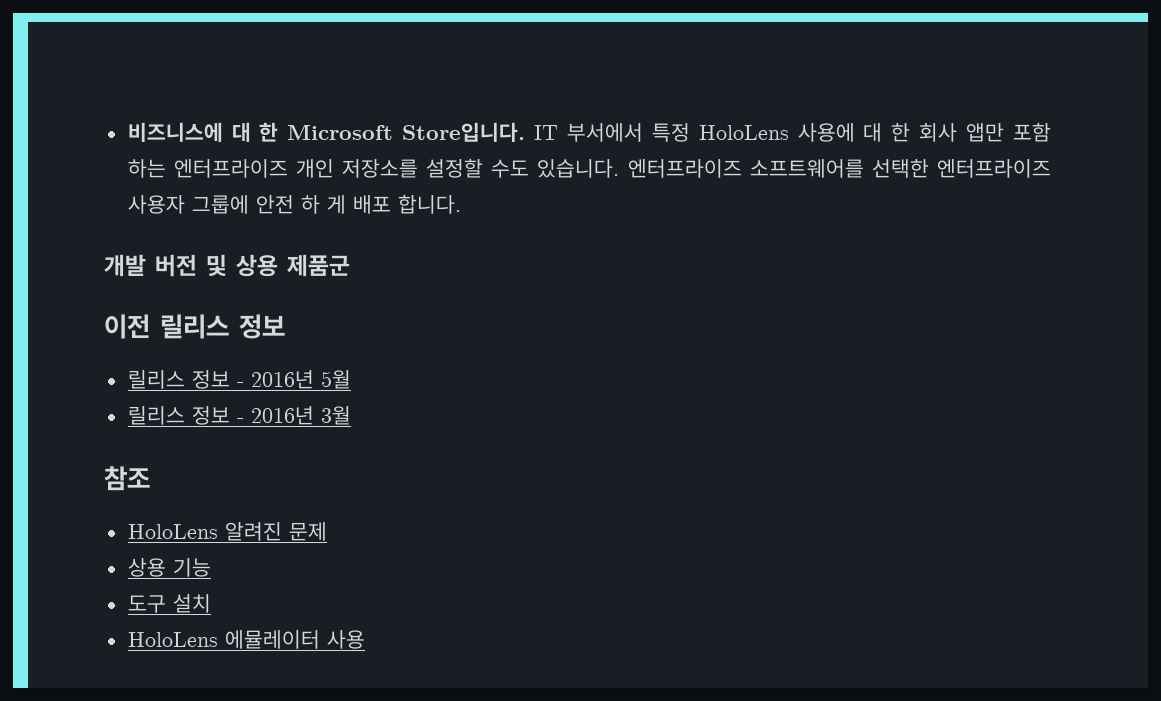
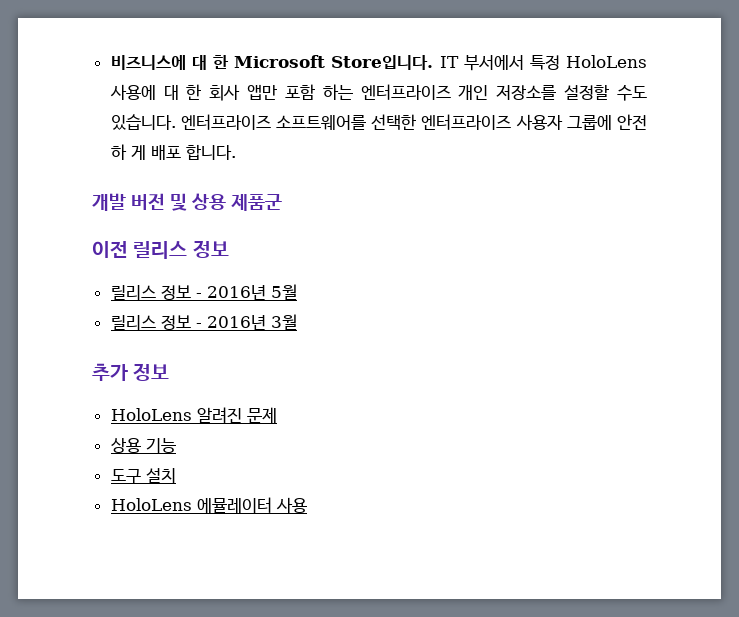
- 참조
+ 추가 정보

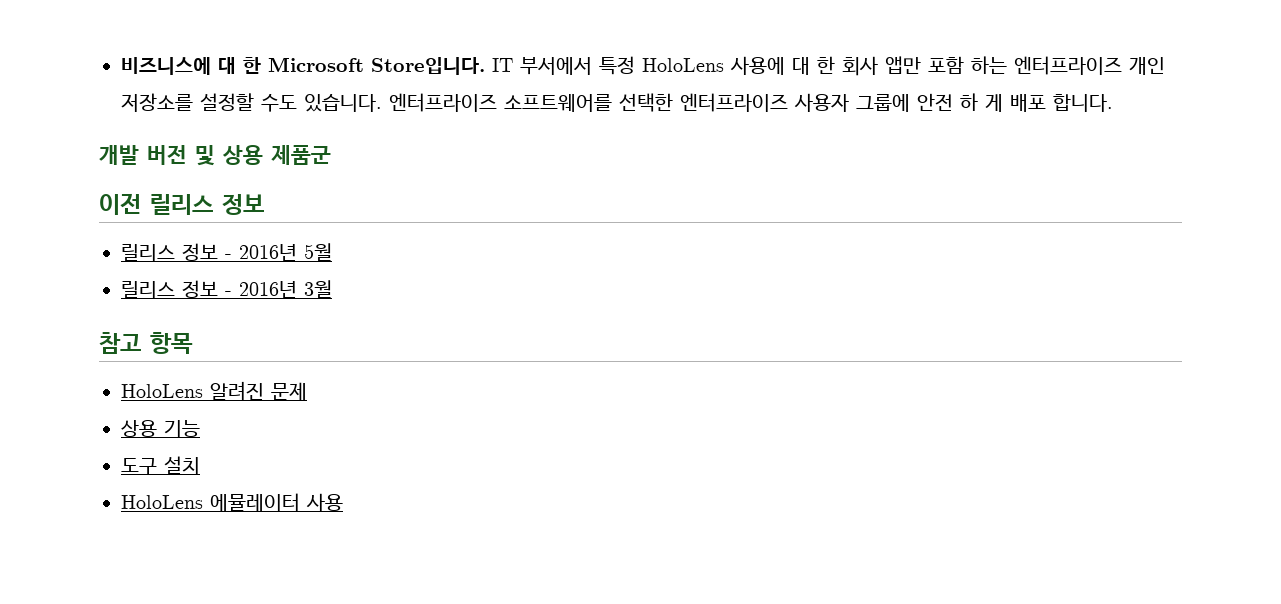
- 추가 정보
+ 참고 항목

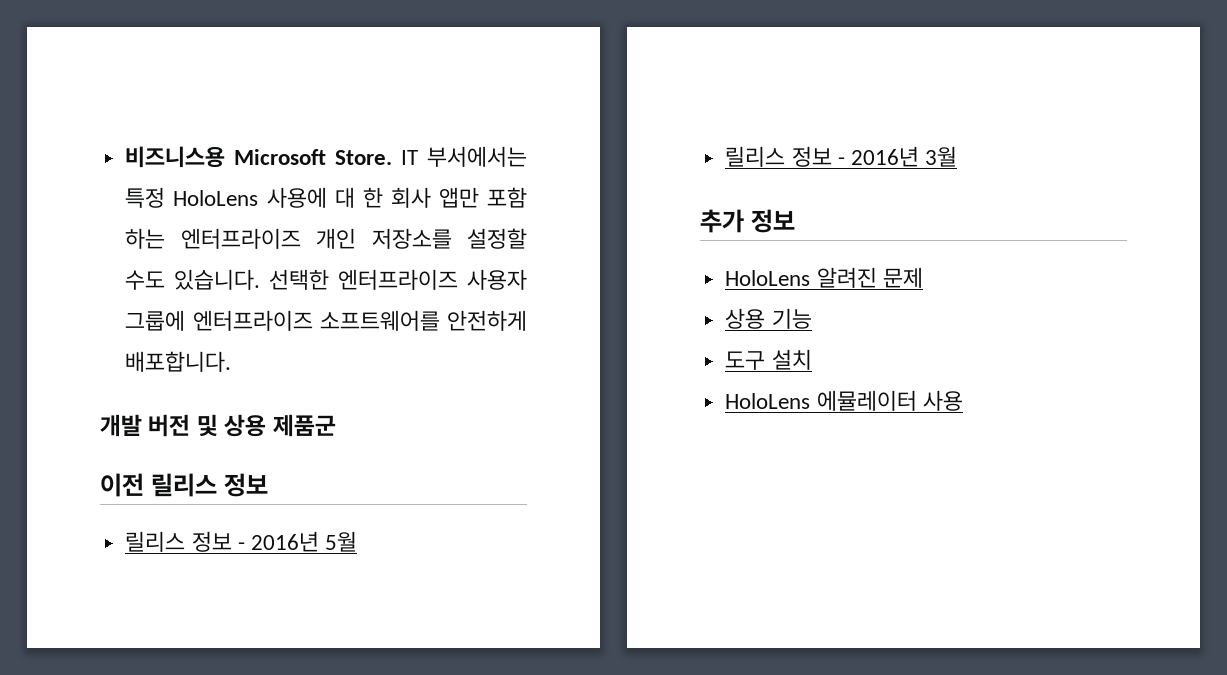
- 비즈니스에 대 한 Microsoft Store입니다. IT 부서에서 특정 HoloLens 사용에 대 한 회사 앱만 포함 하는 엔터프라이즈 개인 저장소를 설정할 수도 있습니다.
+ 비즈니스용 Microsoft Store. IT 부서에서는 특정 HoloLens 사용에 대 한 회사 앱만 포함 하는 엔터프라이즈 개인 저장소를 설정할 수도 있습니다.
- 엔터프라이즈 소프트웨어를 선택한 엔터프라이즈 사용자 그룹에 안전 하 게 배포 합니다.
+ 선택한 엔터프라이즈 사용자 그룹에 엔터프라이즈 소프트웨어를 안전하게 배포합니다.
- 참고 항목
+ 추가 정보

